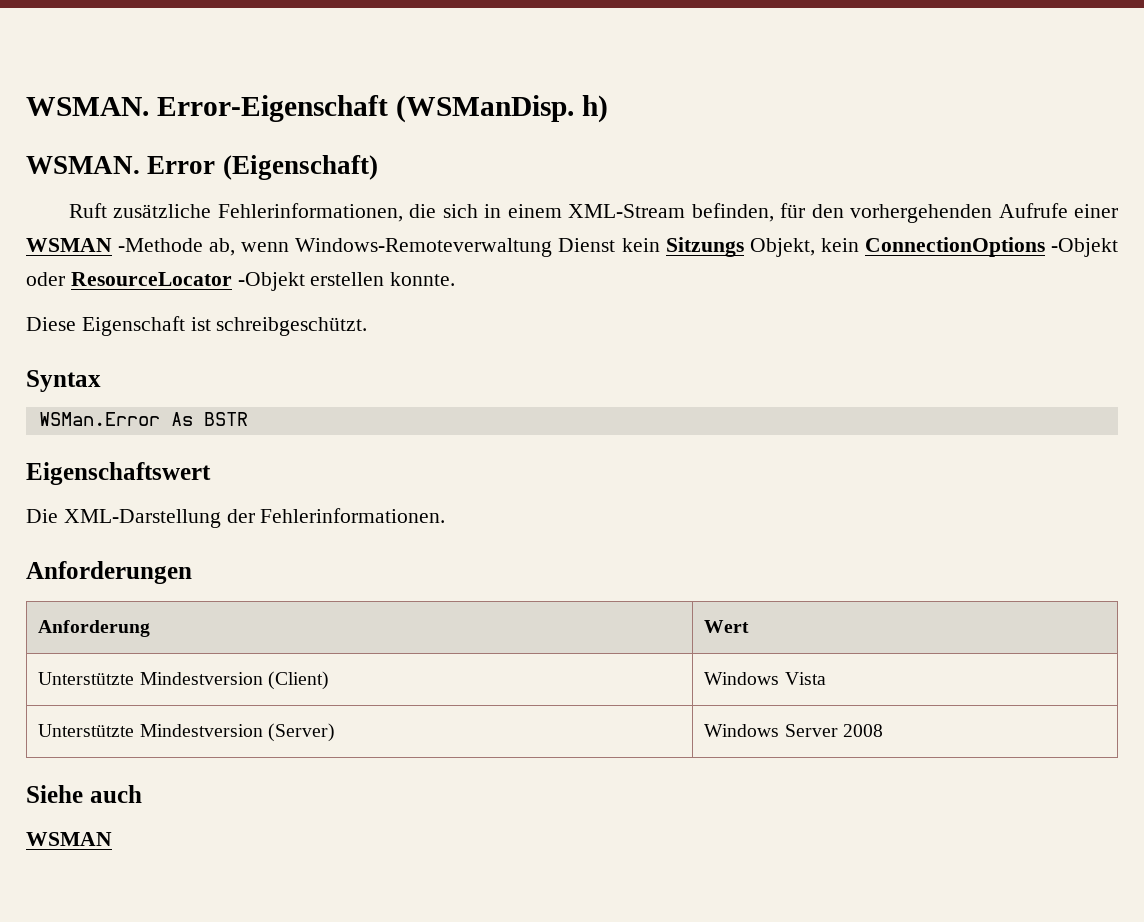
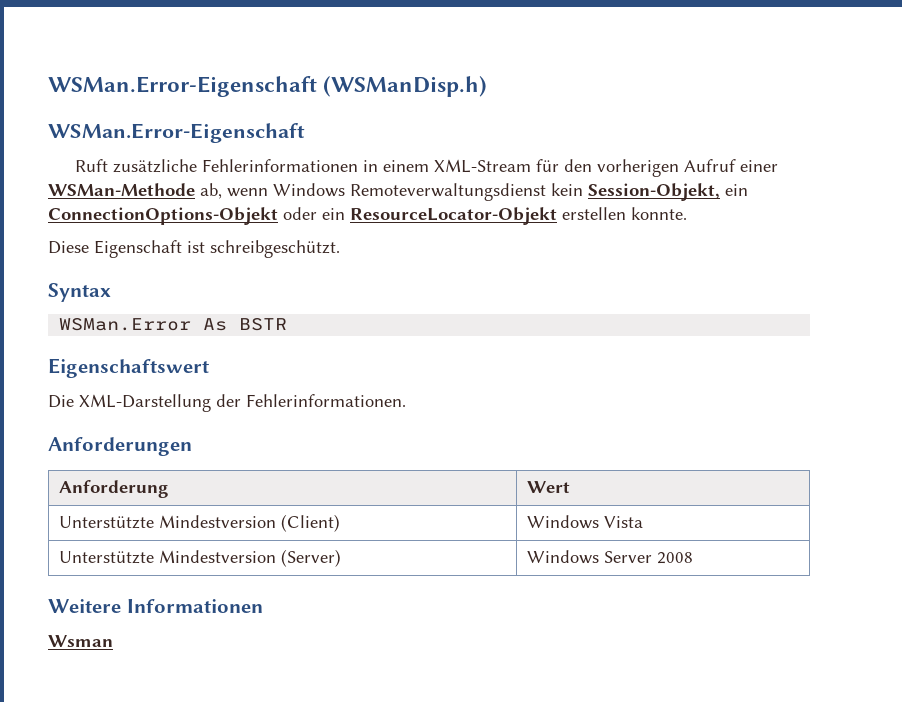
- WSMAN. Error-Eigenschaft (WSManDisp. h)
- WSMAN. Error (Eigenschaft)
+ WSMan.Error-Eigenschaft (WSManDisp.h)
+ WSMan.Error-Eigenschaft
- Ruft zusätzliche Fehlerinformationen, die sich in einem XML-Stream befinden, für den vorhergehenden Aufrufe einer WSMAN -Methode ab, wenn Windows-Remoteverwaltung Dienst kein Sitzungs Objekt, kein ConnectionOptions -Objekt oder ResourceLocator -Objekt erstellen konnte.
+ Ruft zusätzliche Fehlerinformationen in einem XML-Stream für den vorherigen Aufruf einer WSMan-Methode ab, wenn Windows Remoteverwaltungsdienst kein Session-Objekt, ein ConnectionOptions-Objekt oder ein ResourceLocator-Objekt erstellen konnte.
- Siehe auch
- WSMAN
+ Weitere Informationen
+ Wsman

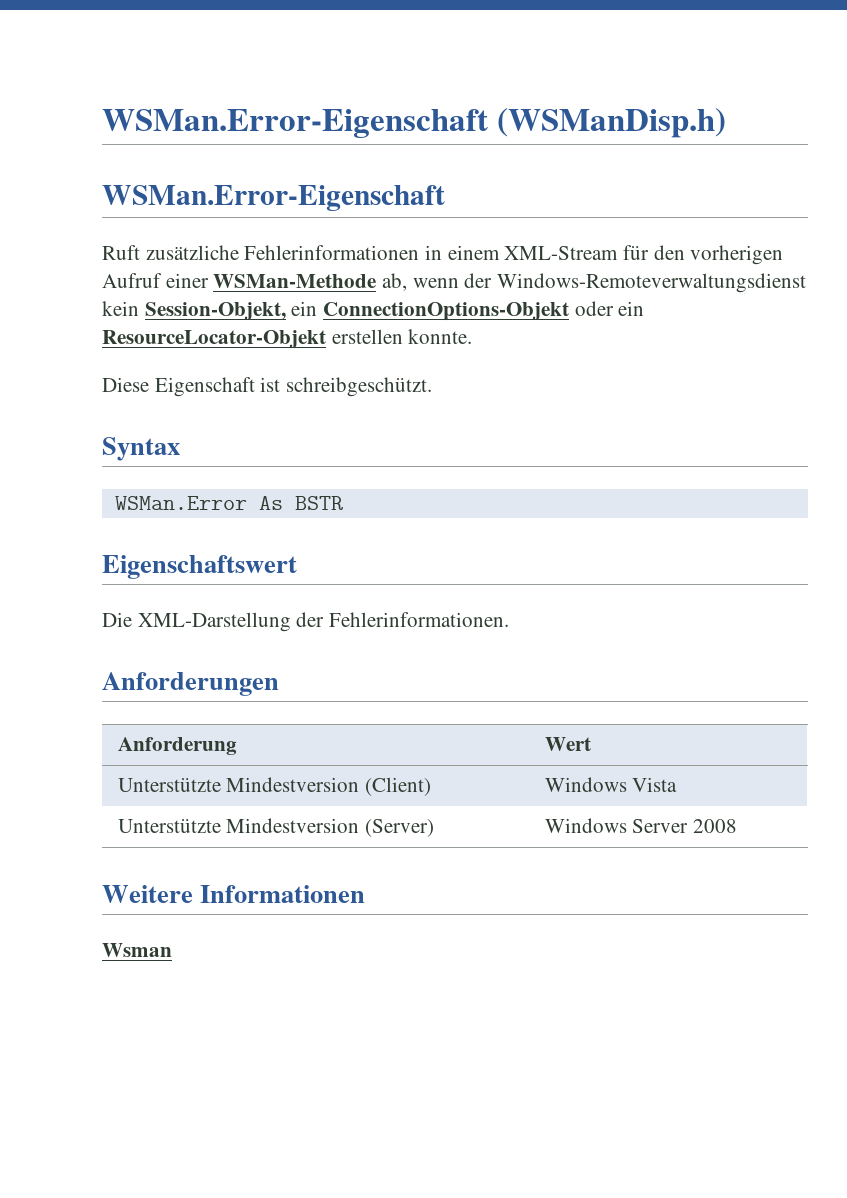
- Ruft zusätzliche Fehlerinformationen in einem XML-Stream für den vorherigen Aufruf einer WSMan-Methode ab, wenn Windows Remoteverwaltungsdienst kein Session-Objekt, ein ConnectionOptions-Objekt oder ein ResourceLocator-Objekt erstellen konnte.
+ Ruft zusätzliche Fehlerinformationen in einem XML-Stream für den vorherigen Aufruf einer WSMan-Methode ab, wenn der Windows-Remoteverwaltungsdienst kein Session-Objekt, ein ConnectionOptions-Objekt oder ein ResourceLocator-Objekt erstellen konnte.

